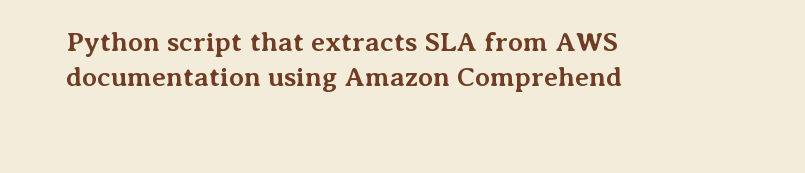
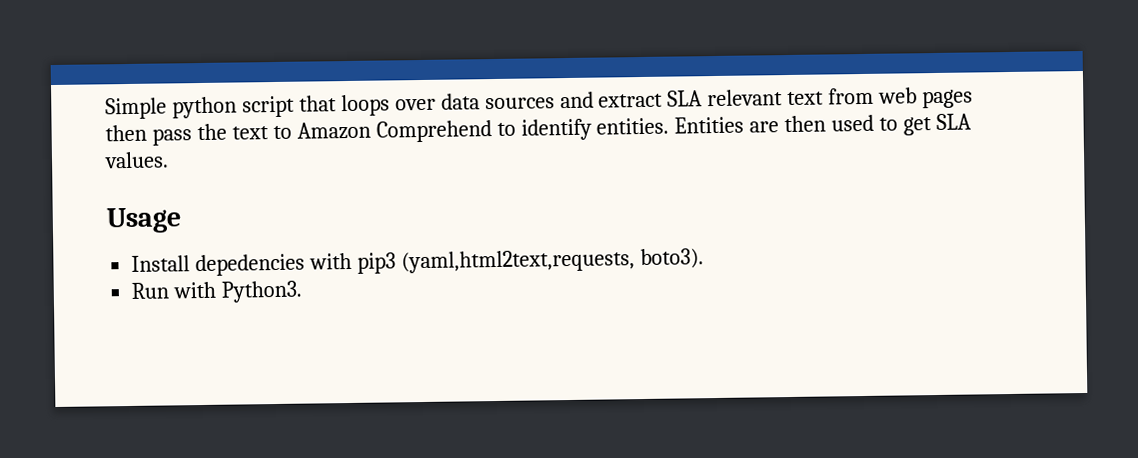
- Python script that extracts SLA from AWS documentation using Amazon Comprehend
+ Simple python script that loops over data sources and extract SLA relevant text from web pages then pass the text to Amazon Comprehend to identify entities. Entities are then used to get SLA values.
+ Usage
+ Install depedencies with pip3 (yaml,html2text,requests, boto3).
+ Run with Python3.

